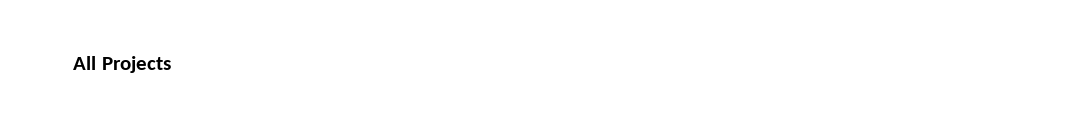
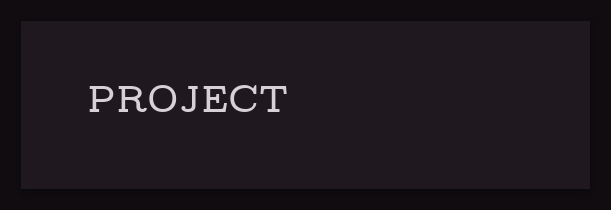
- All Projects
+ PROJECT

